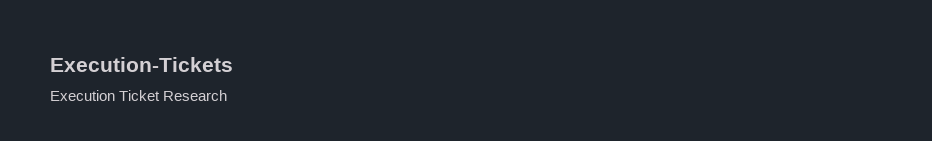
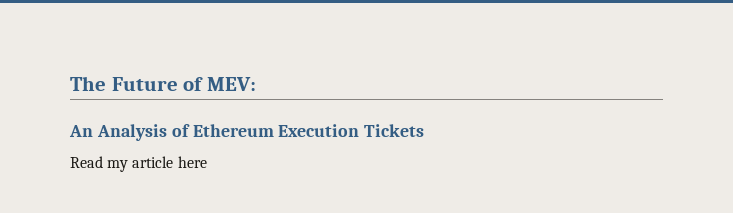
- Execution-Tickets
- Execution Ticket Research
+ The Future of MEV:
+ An Analysis of Ethereum Execution Tickets
+ Read my article here

